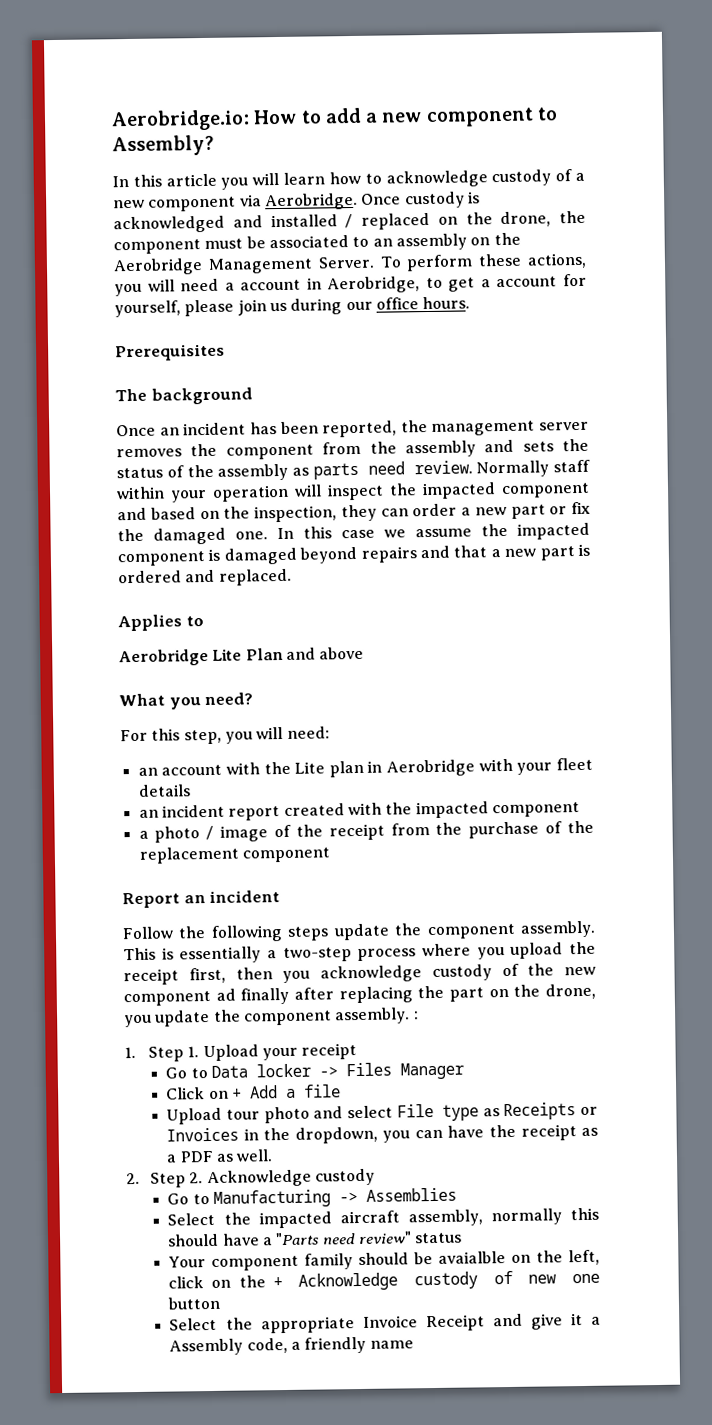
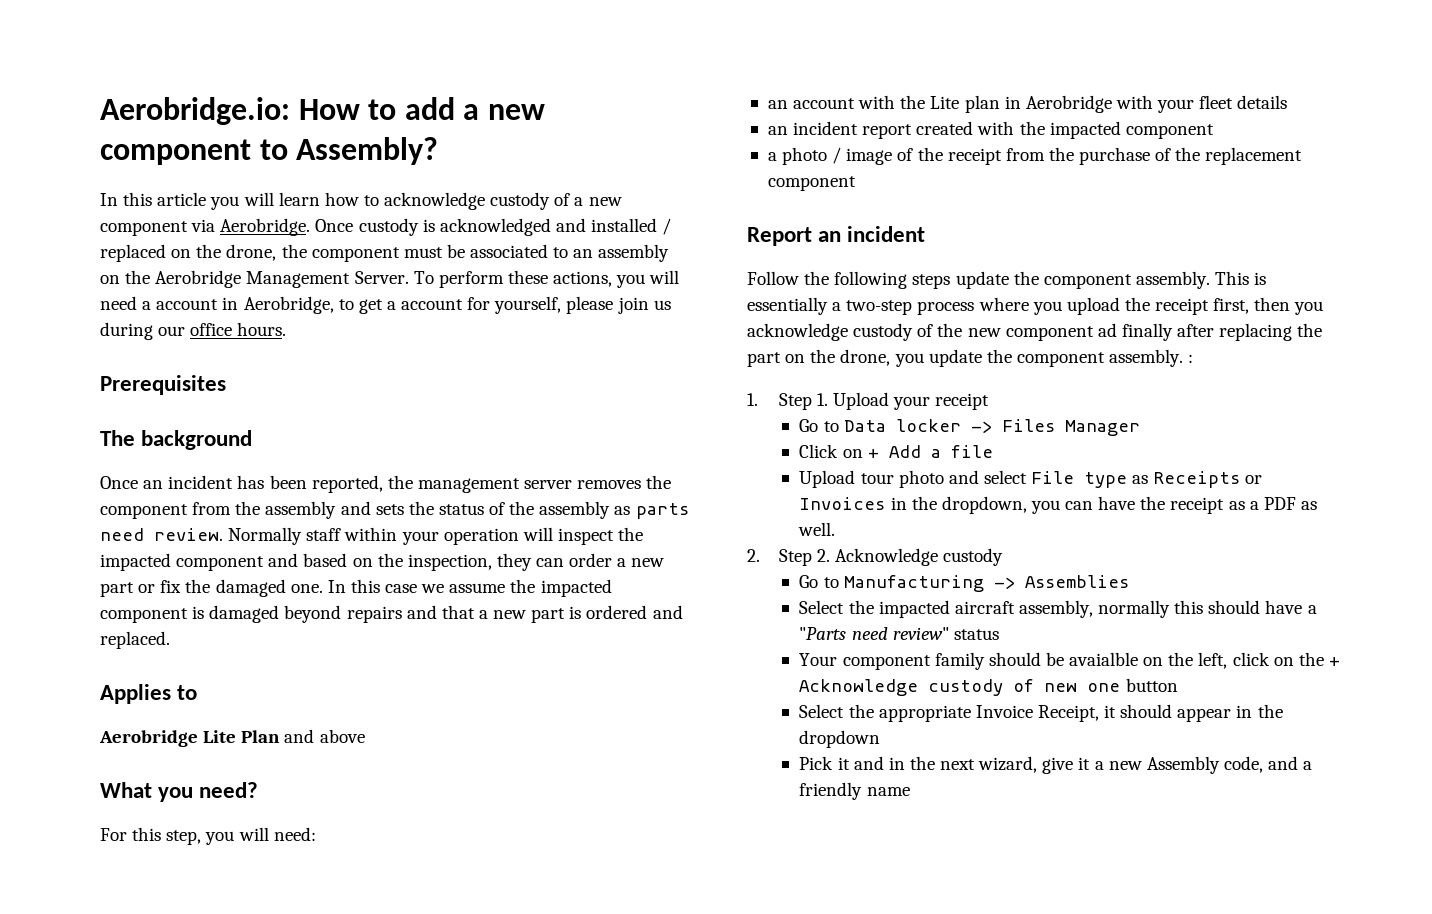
- Select the appropriate Invoice Receipt and give it a Assembly code, a friendly name
+ Select the appropriate Invoice Receipt, it should appear in the dropdown
+ Pick it and in the next wizard, give it a new Assembly code, and a friendly name

